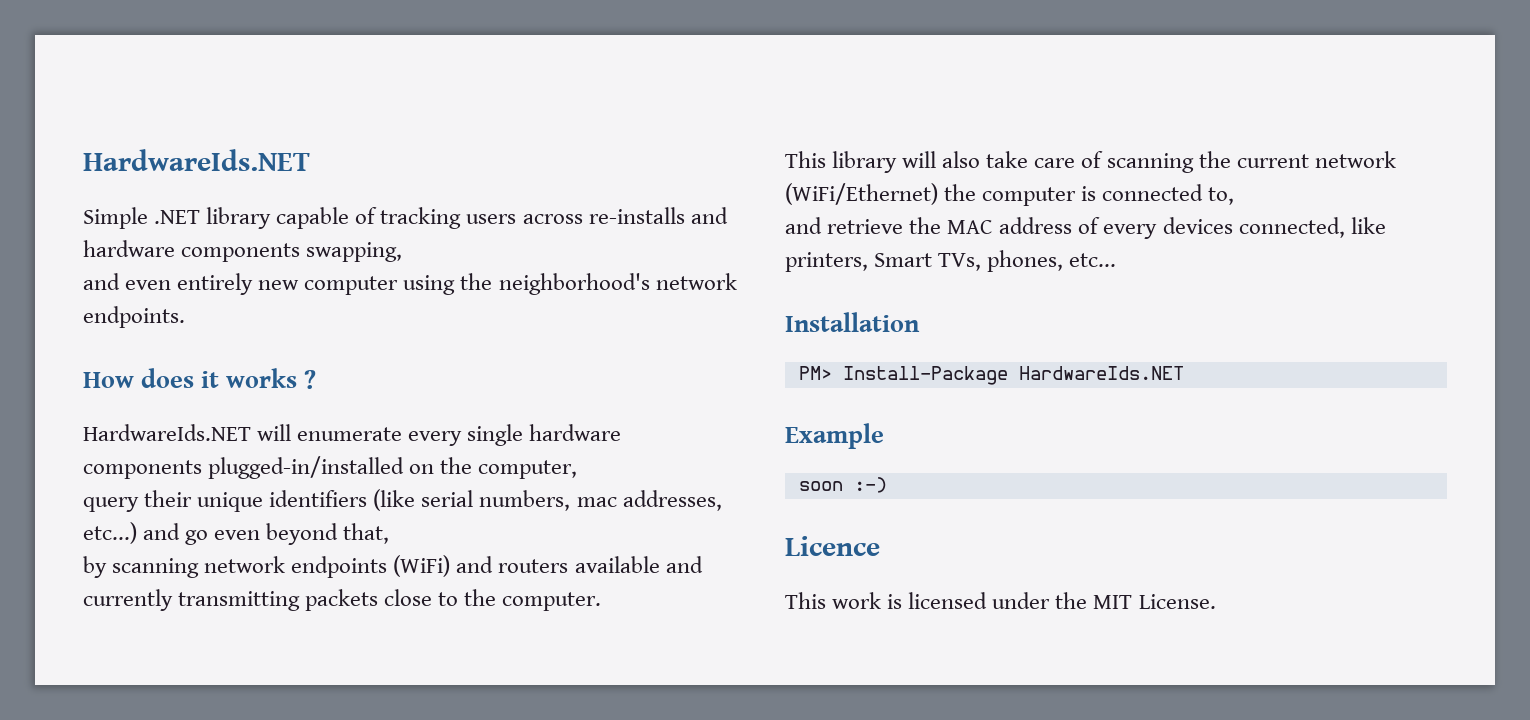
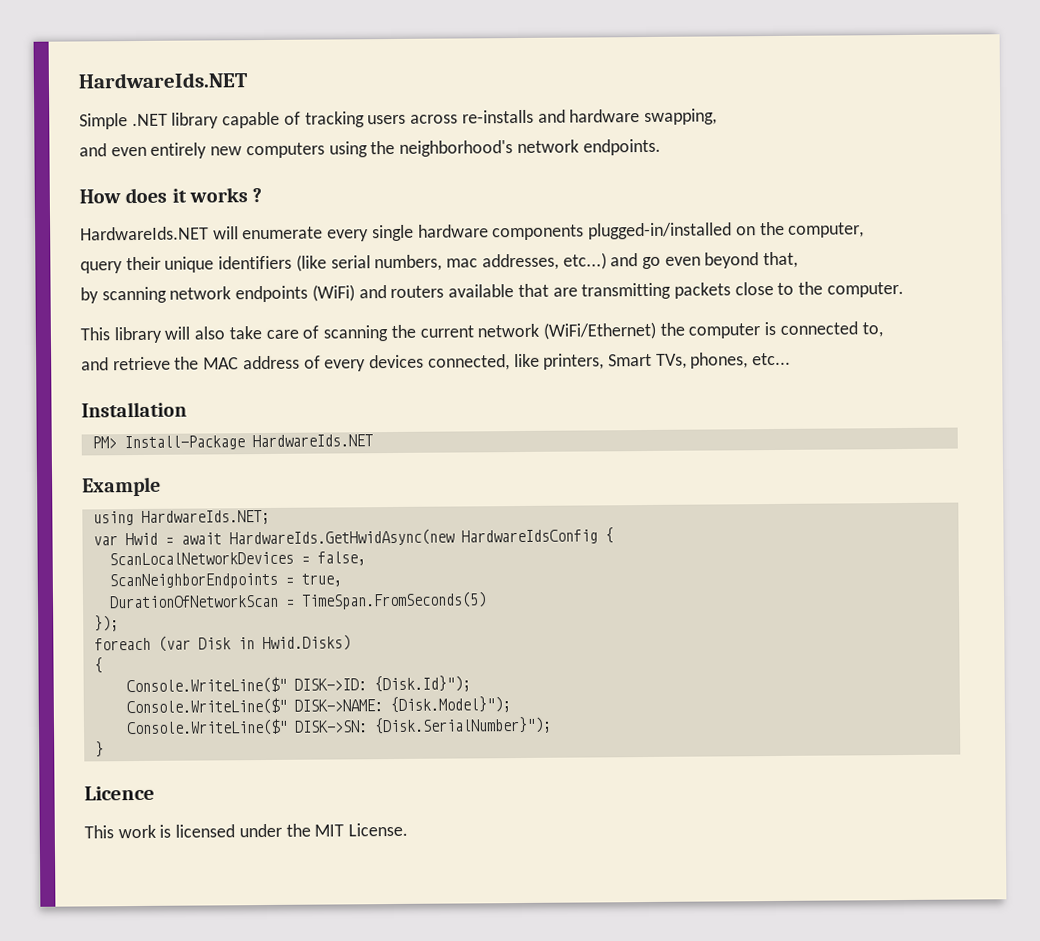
- Simple .NET library capable of tracking users across re-installs and hardware components swapping,
+ Simple .NET library capable of tracking users across re-installs and hardware swapping,
- and even entirely new computer using the neighborhood's network endpoints.
+ and even entirely new computers using the neighborhood's network endpoints.
- by scanning network endpoints (WiFi) and routers available and currently transmitting packets close to the computer.
+ by scanning network endpoints (WiFi) and routers available that are transmitting packets close to the computer.
- soon :-)
+ using HardwareIds.NET;
+ var Hwid = await HardwareIds.GetHwidAsync(new HardwareIdsConfig {
+ ScanLocalNetworkDevices = false,
+ ScanNeighborEndpoints = true,
+ DurationOfNetworkScan = TimeSpan.FromSeconds(5)
+ });
+ foreach (var Disk in Hwid.Disks)
+ {
+ Console.WriteLine($" DISK->ID: {Disk.Id}");
+ Console.WriteLine($" DISK->NAME: {Disk.Model}");
+ Console.WriteLine($" DISK->SN: {Disk.SerialNumber}");
+ }

